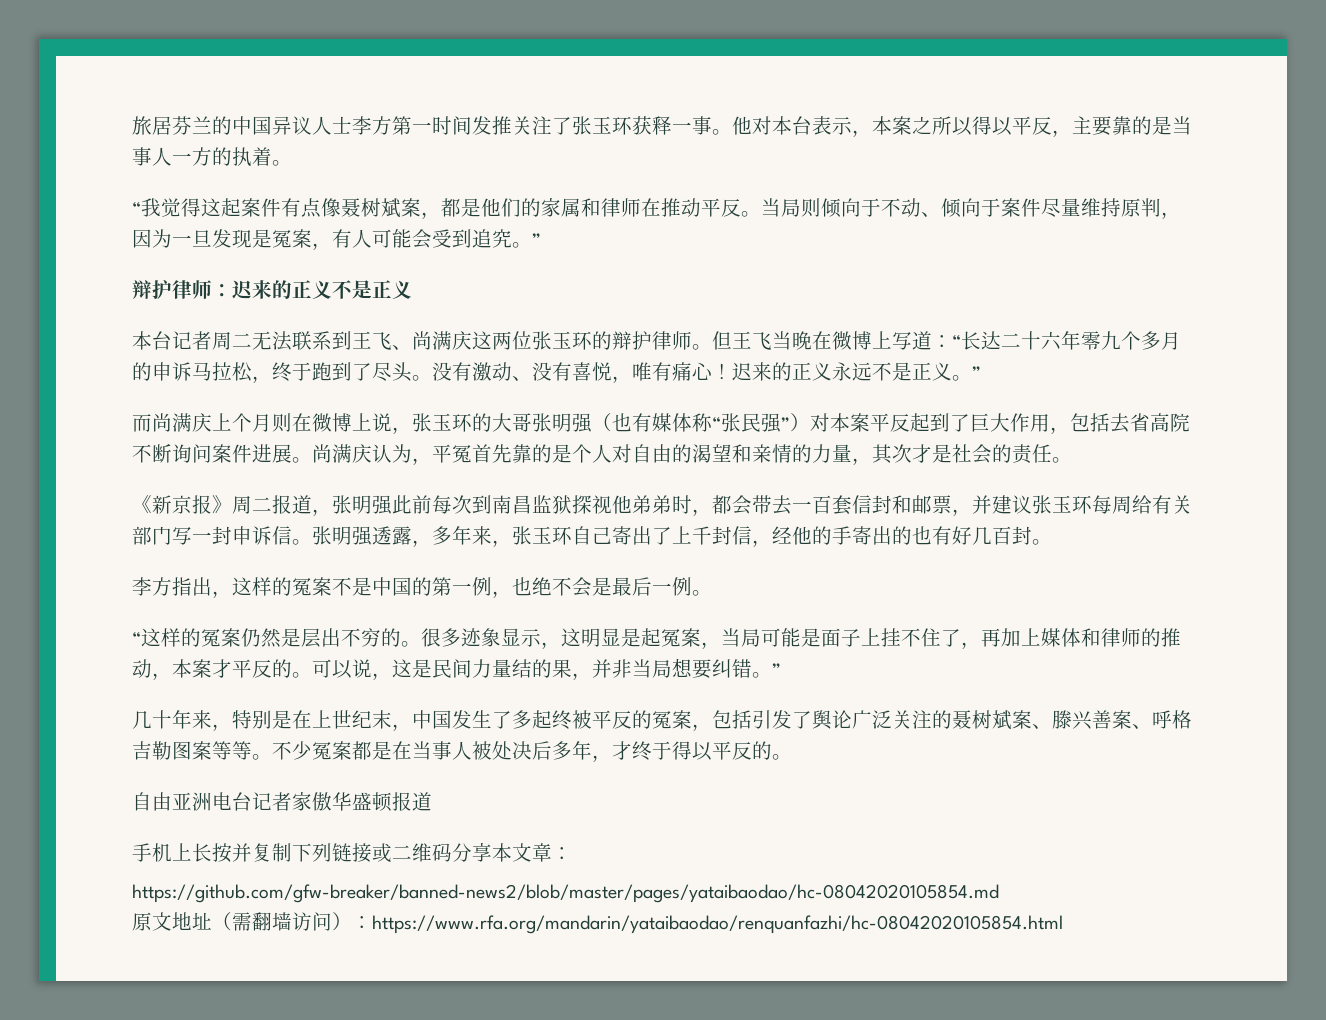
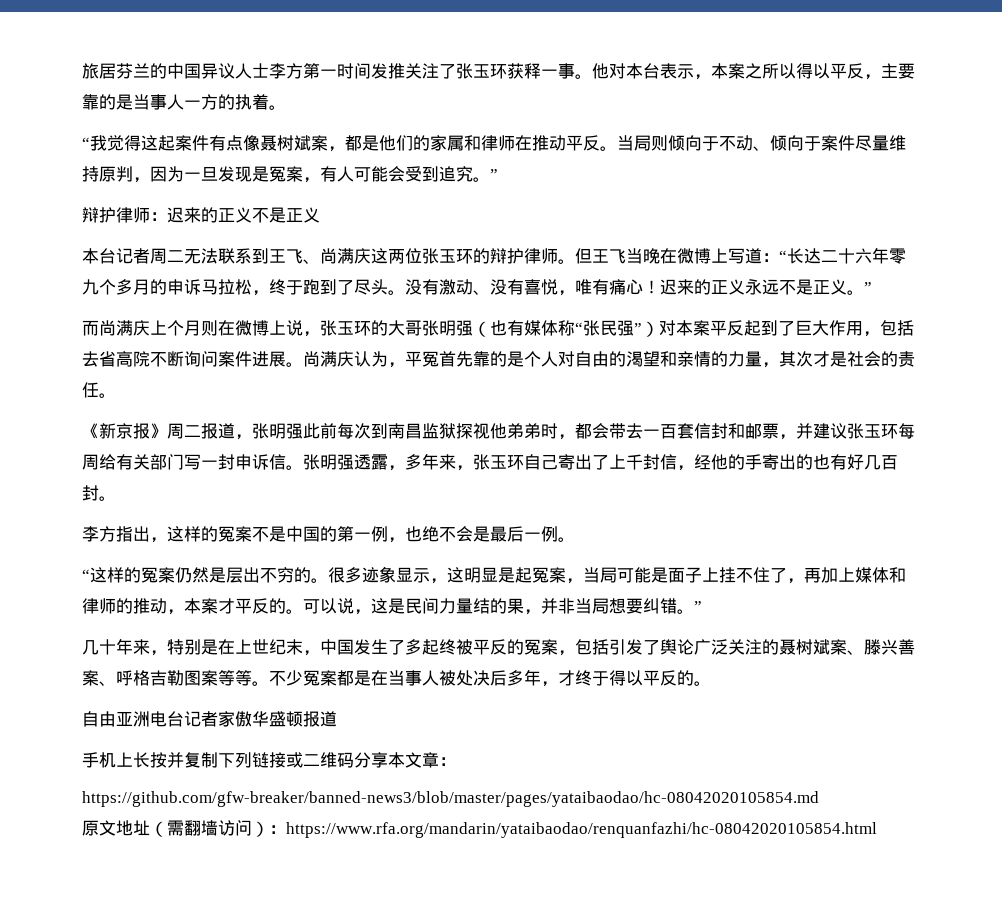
- https://github.com/gfw-breaker/banned-news2/blob/master/pages/yataibaodao/hc-08042020105854.md
+ https://github.com/gfw-breaker/banned-news3/blob/master/pages/yataibaodao/hc-08042020105854.md

